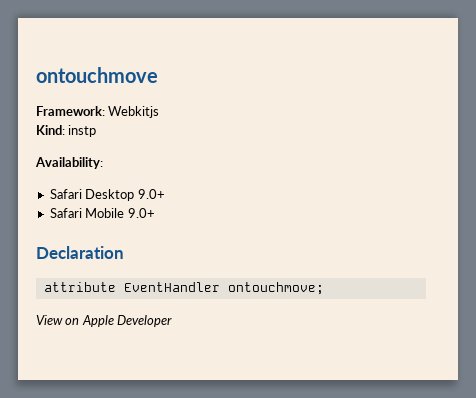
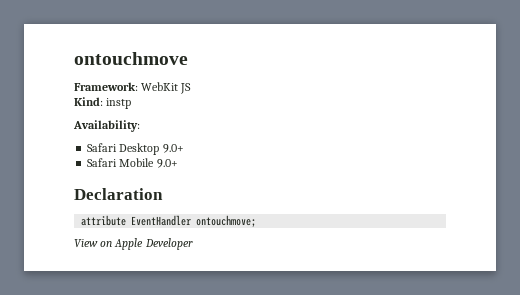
- Framework: Webkitjs
+ Framework: WebKit JS

